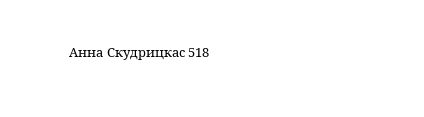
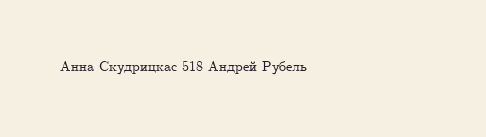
- Анна Скудрицкас 518
+ Анна Скудрицкас 518 Андрей Рубель

